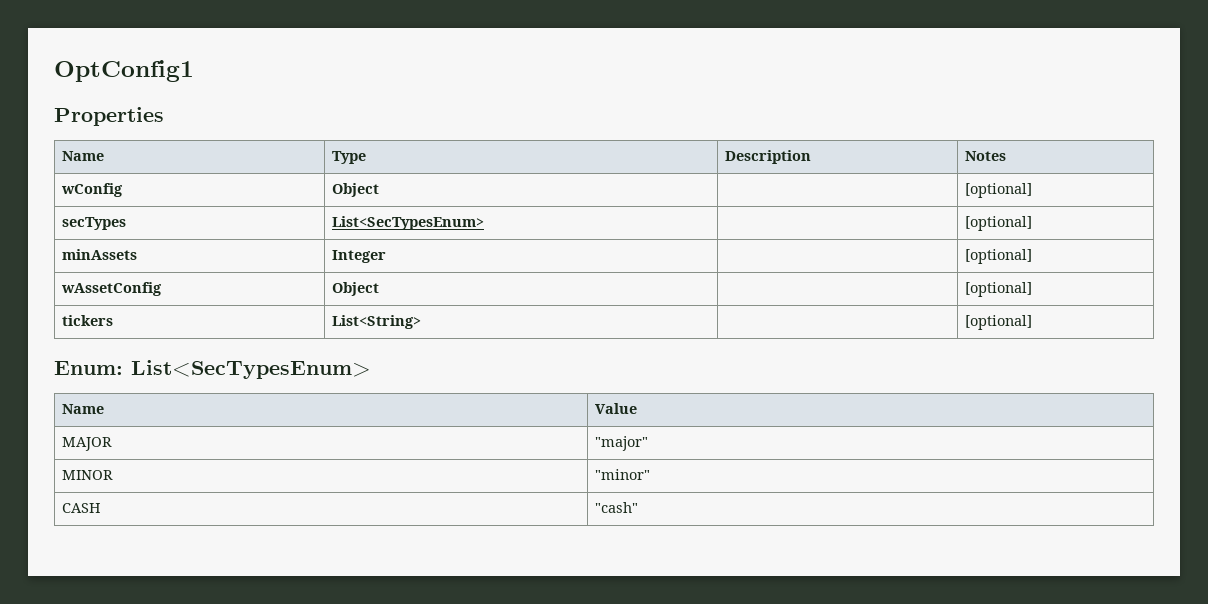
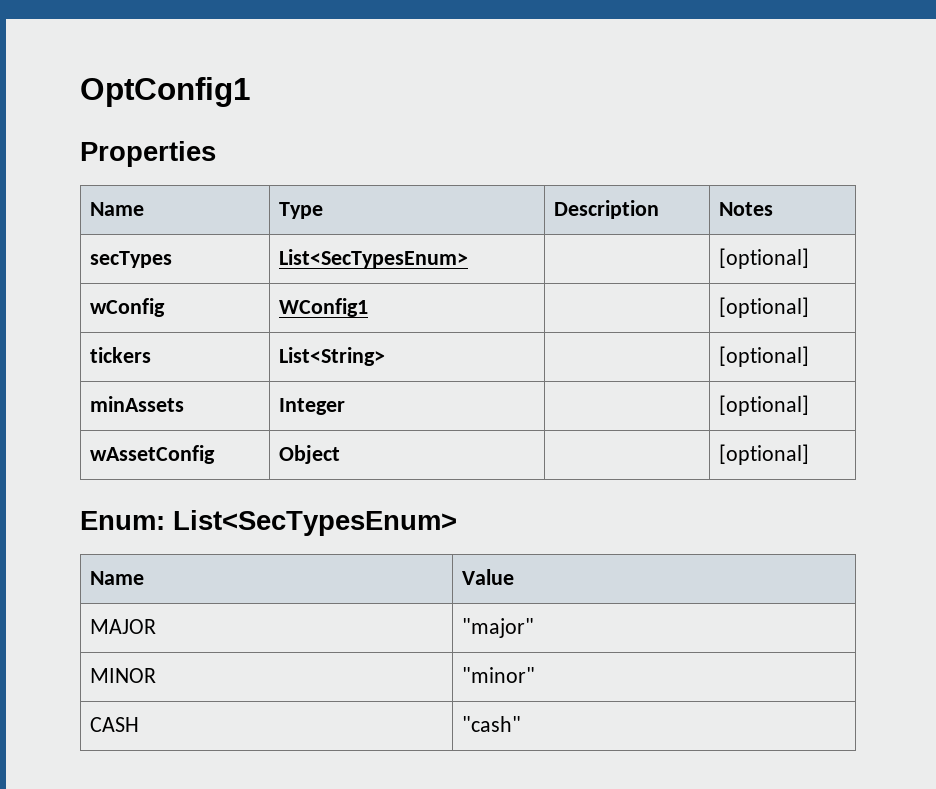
- wConfig | Object | | [optional]
  secTypes | List<SecTypesEnum> | | [optional]
+ wConfig | WConfig1 | | [optional]
+ tickers | List<String> | | [optional]
- tickers | List<String> | | [optional]

